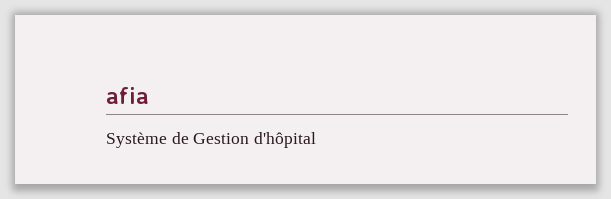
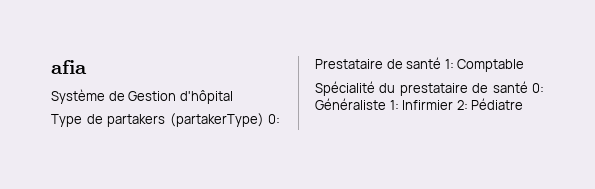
+ Type de partakers (partakerType) 0: Prestataire de santé 1: Comptable
+ Spécialité du prestataire de santé 0: Généraliste 1: Infirmier 2: Pédiatre

